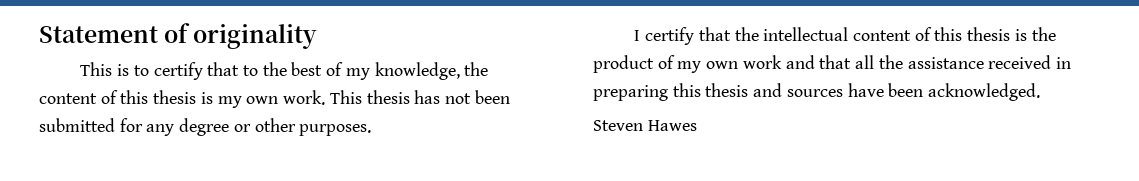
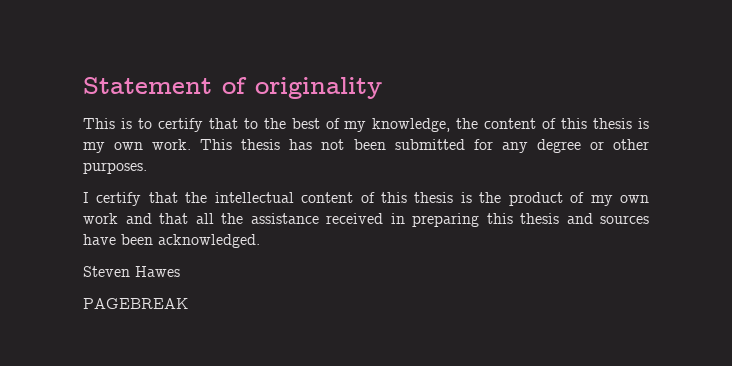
+ PAGEBREAK

